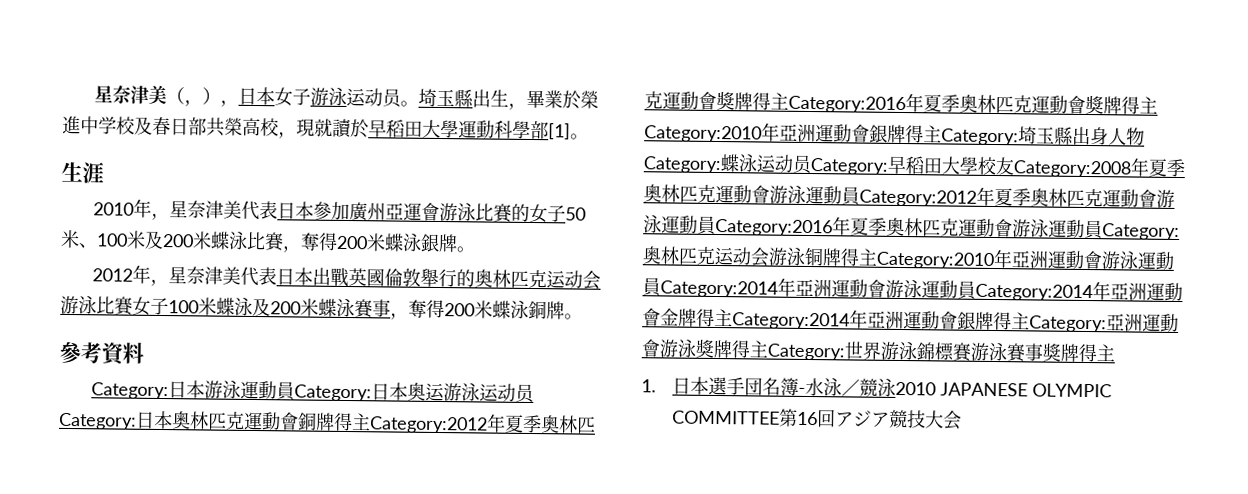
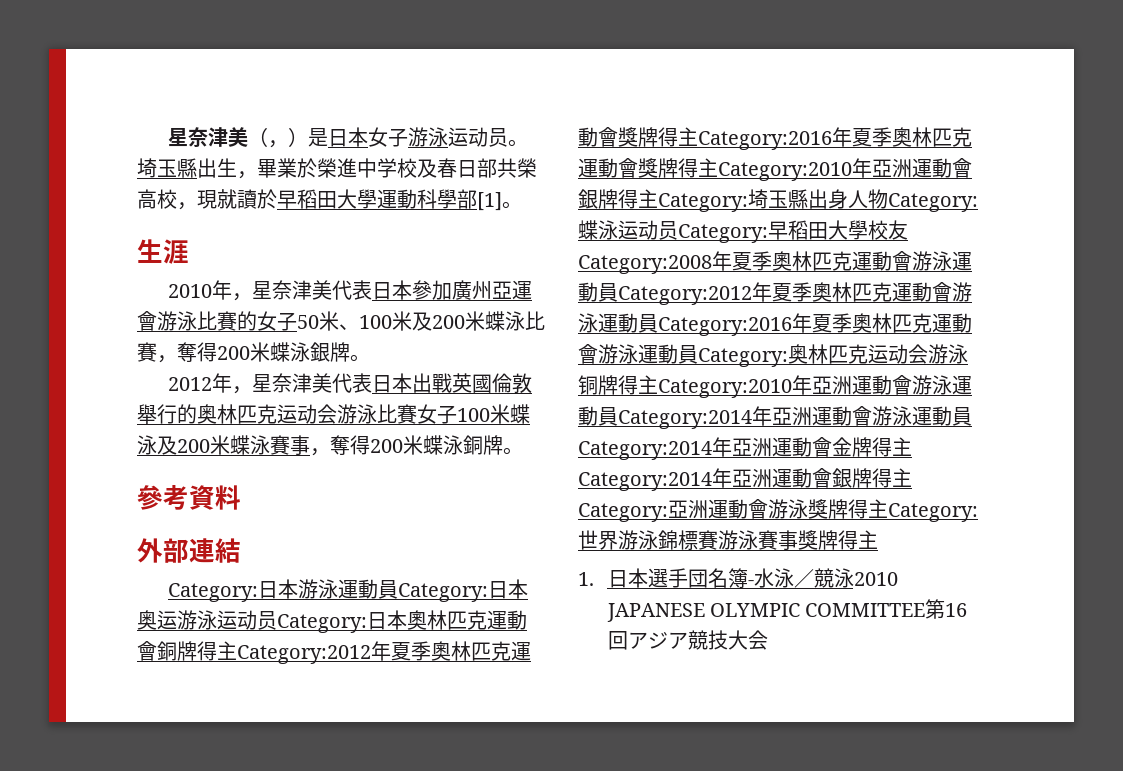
- 星奈津美（，），日本女子游泳运动员。
+ 星奈津美（，）是日本女子游泳运动员。
+ 外部連結

